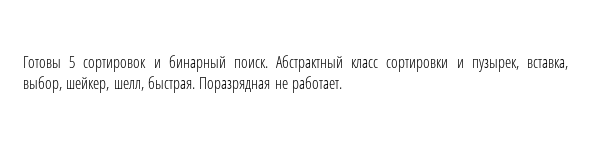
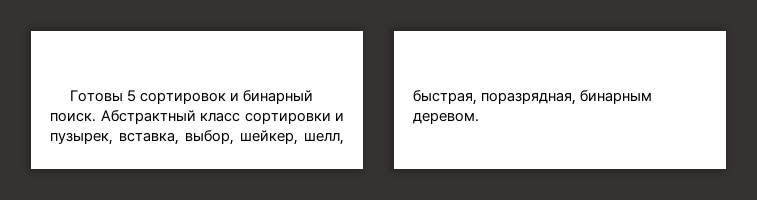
- Абстрактный класс сортировки и пузырек, вставка, выбор, шейкер, шелл, быстрая. Поразрядная не работает.
+ Абстрактный класс сортировки и пузырек, вставка, выбор, шейкер, шелл, быстрая, поразрядная, бинарным деревом.

